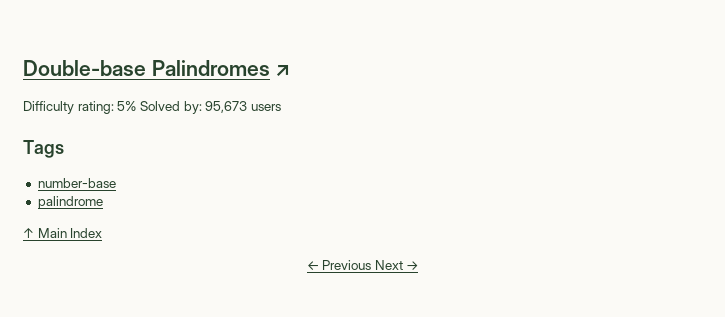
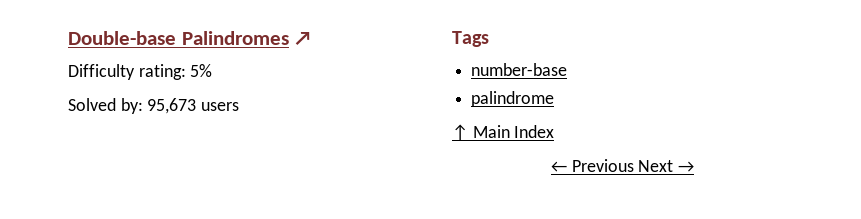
- Difficulty rating: 5% Solved by: 95,673 users
+ Difficulty rating: 5%
+ Solved by: 95,673 users

